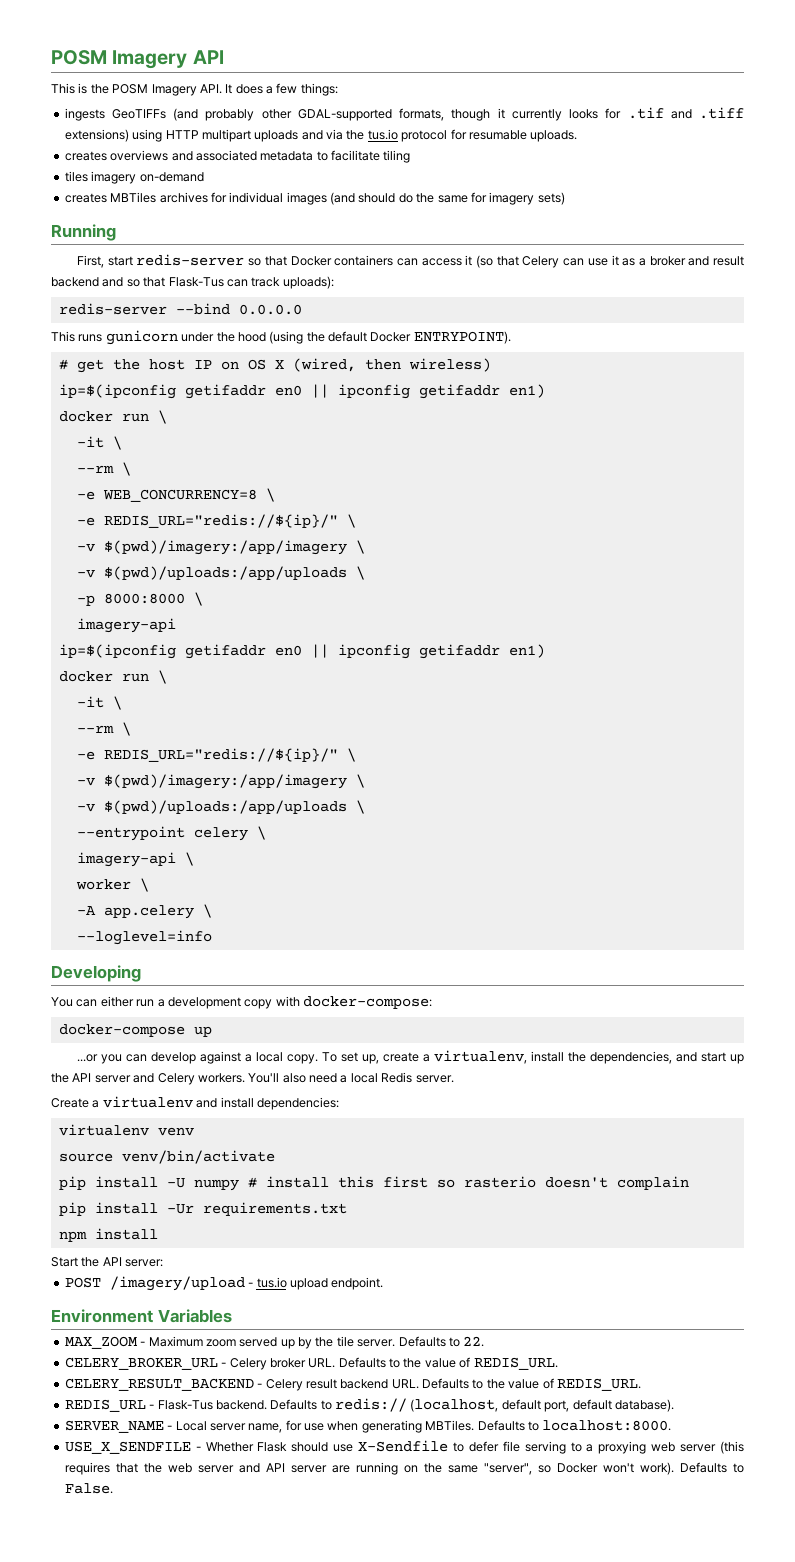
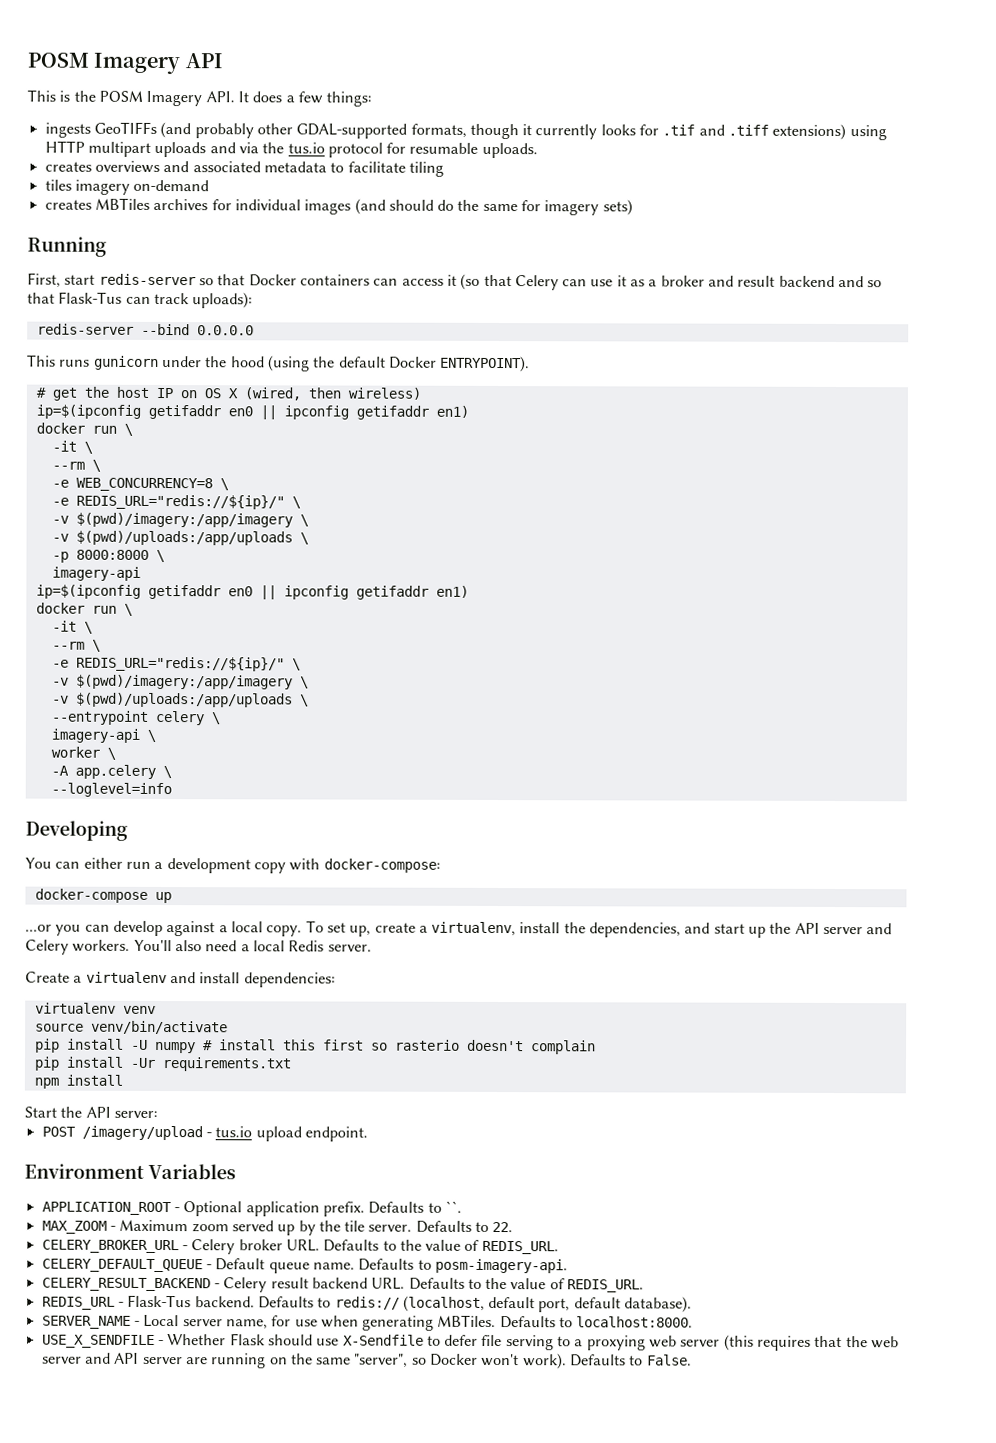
+ APPLICATION_ROOT - Optional application prefix. Defaults to ``.
+ CELERY_DEFAULT_QUEUE - Default queue name. Defaults to posm-imagery-api.

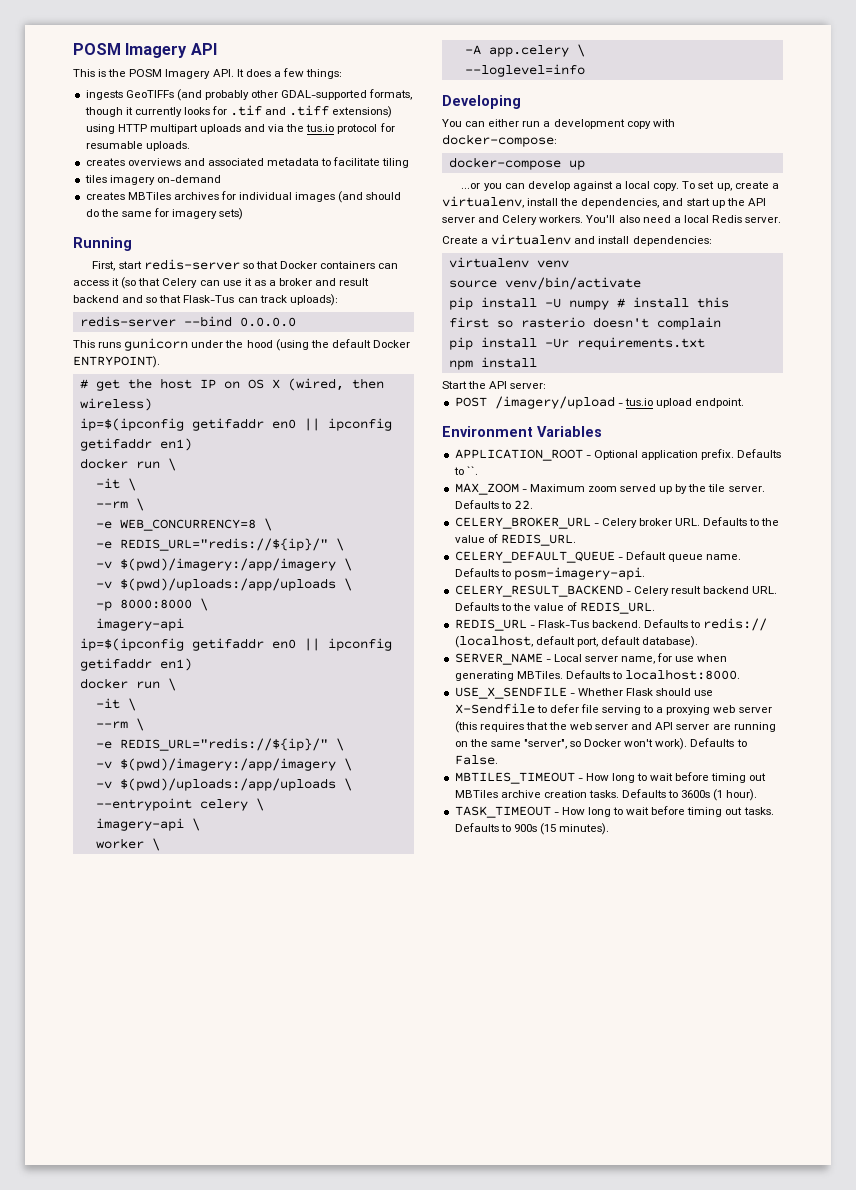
+ MBTILES_TIMEOUT - How long to wait before timing out MBTiles archive creation tasks. Defaults to 3600s (1 hour).
+ TASK_TIMEOUT - How long to wait before timing out tasks. Defaults to 900s (15 minutes).

